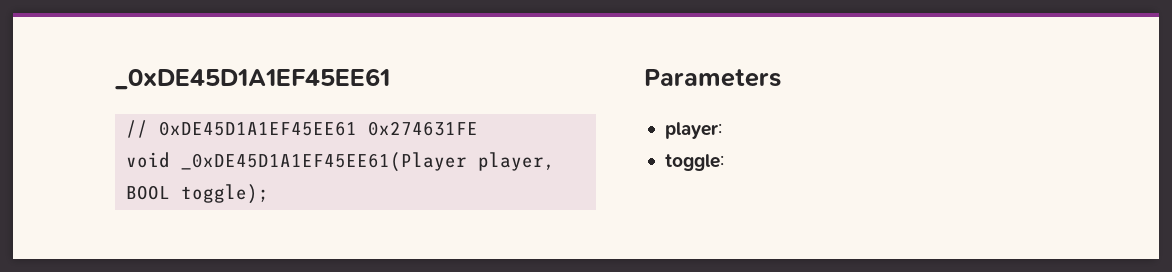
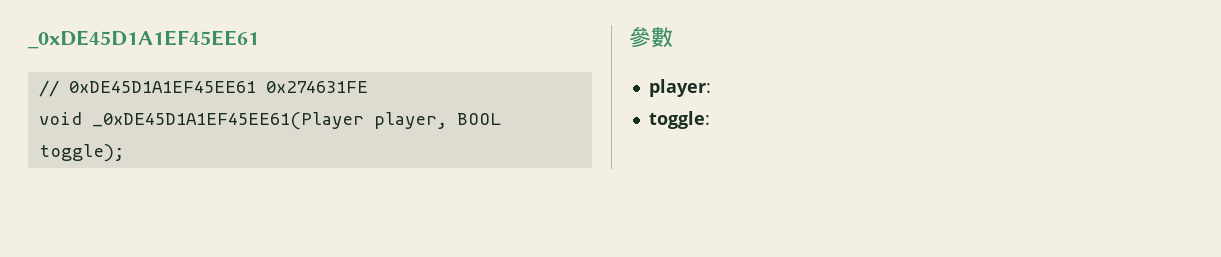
- Parameters
+ 參數

